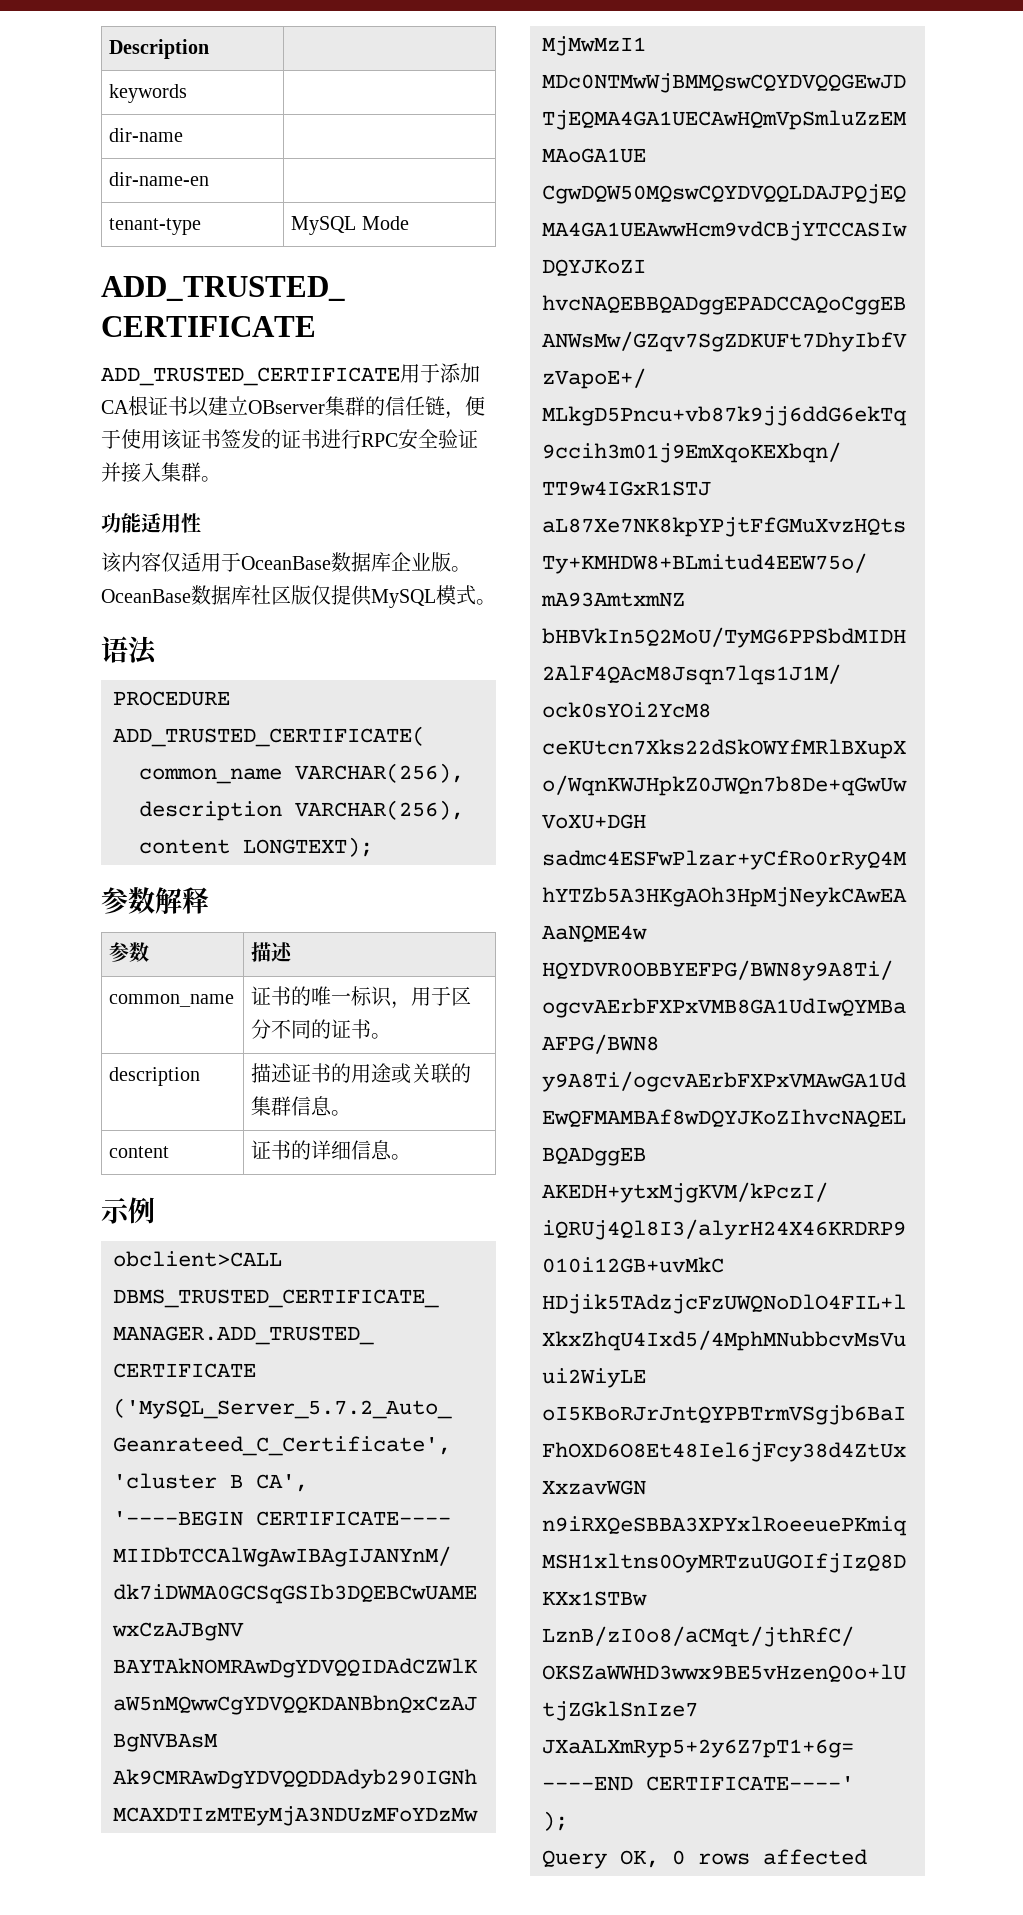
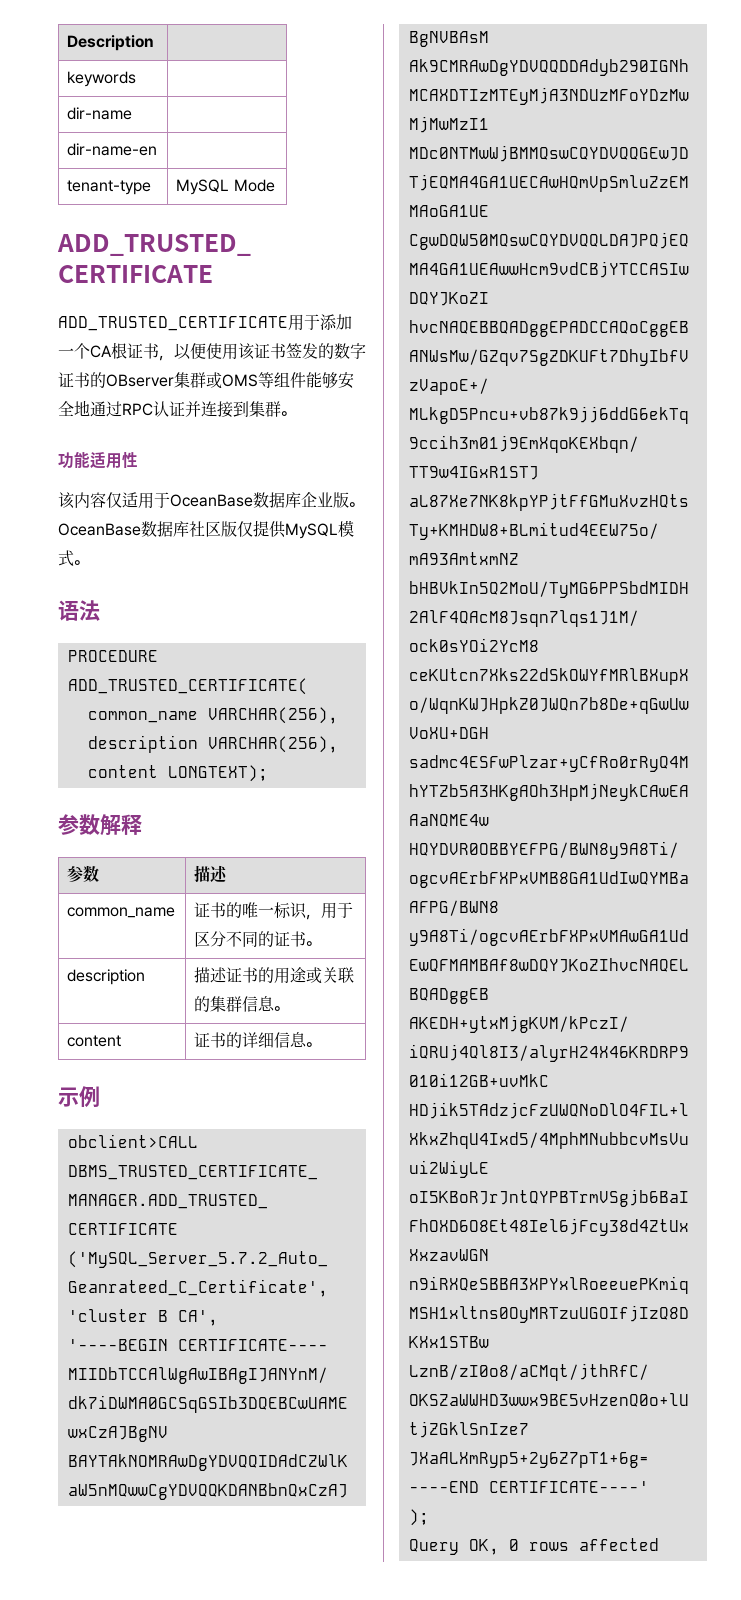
- ADD_TRUSTED_CERTIFICATE用于添加CA根证书以建立OBserver集群的信任链，便于使用该证书签发的证书进行RPC安全验证并接入集群。
+ ADD_TRUSTED_CERTIFICATE用于添加一个CA根证书，以便使用该证书签发的数字证书的OBserver集群或OMS等组件能够安全地通过RPC认证并连接到集群。

